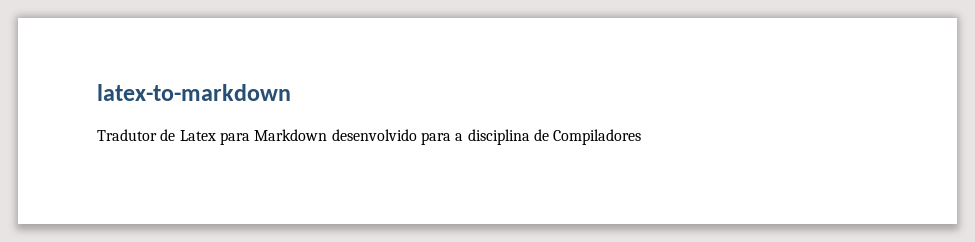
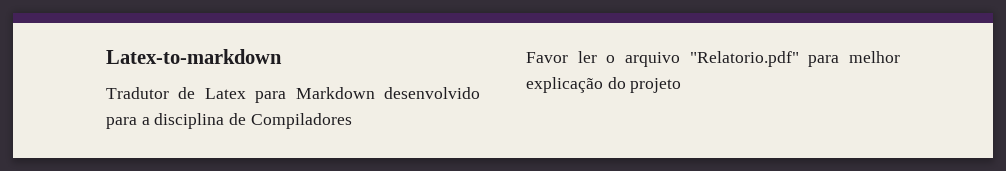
- latex-to-markdown
+ Latex-to-markdown
+ Favor ler o arquivo "Relatorio.pdf" para melhor explicação do projeto

